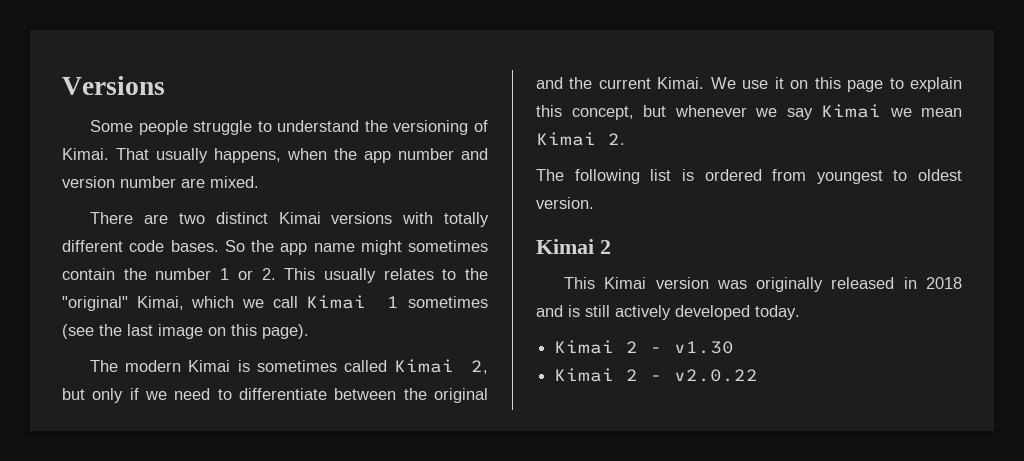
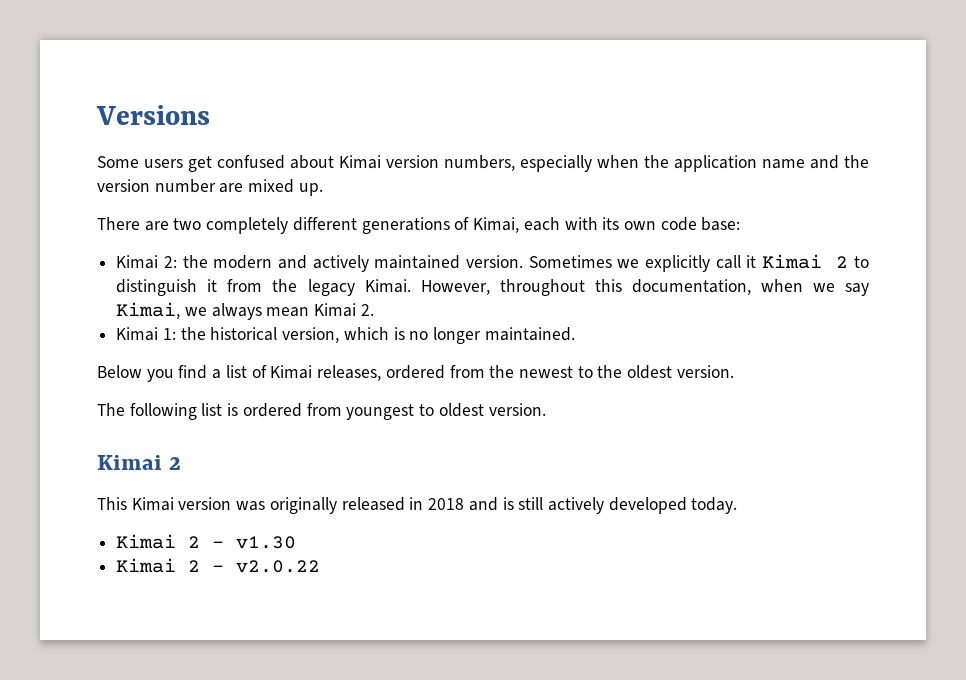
- Some people struggle to understand the versioning of Kimai. That usually happens, when the app number and version number are mixed.
+ Some users get confused about Kimai version numbers, especially when the application name and the version number are mixed up.
- There are two distinct Kimai versions with totally different code bases. So the app name might sometimes contain the number 1 or 2. This usually relates to the "original" Kimai, which we call Kimai 1 sometimes (see the last image on this page).
- The modern Kimai is sometimes called Kimai 2, but only if we need to differentiate between the original and the current Kimai. We use it on this page to explain this concept, but whenever we say Kimai we mean Kimai 2.
+ There are two completely different generations of Kimai, each with its own code base:
+ Kimai 2: the modern and actively maintained version. Sometimes we explicitly call it Kimai 2 to distinguish it from the legacy Kimai. However, throughout this documentation, when we say Kimai, we always mean Kimai 2.
+ Kimai 1: the historical version, which is no longer maintained.
+ Below you find a list of Kimai releases, ordered from the newest to the oldest version.

